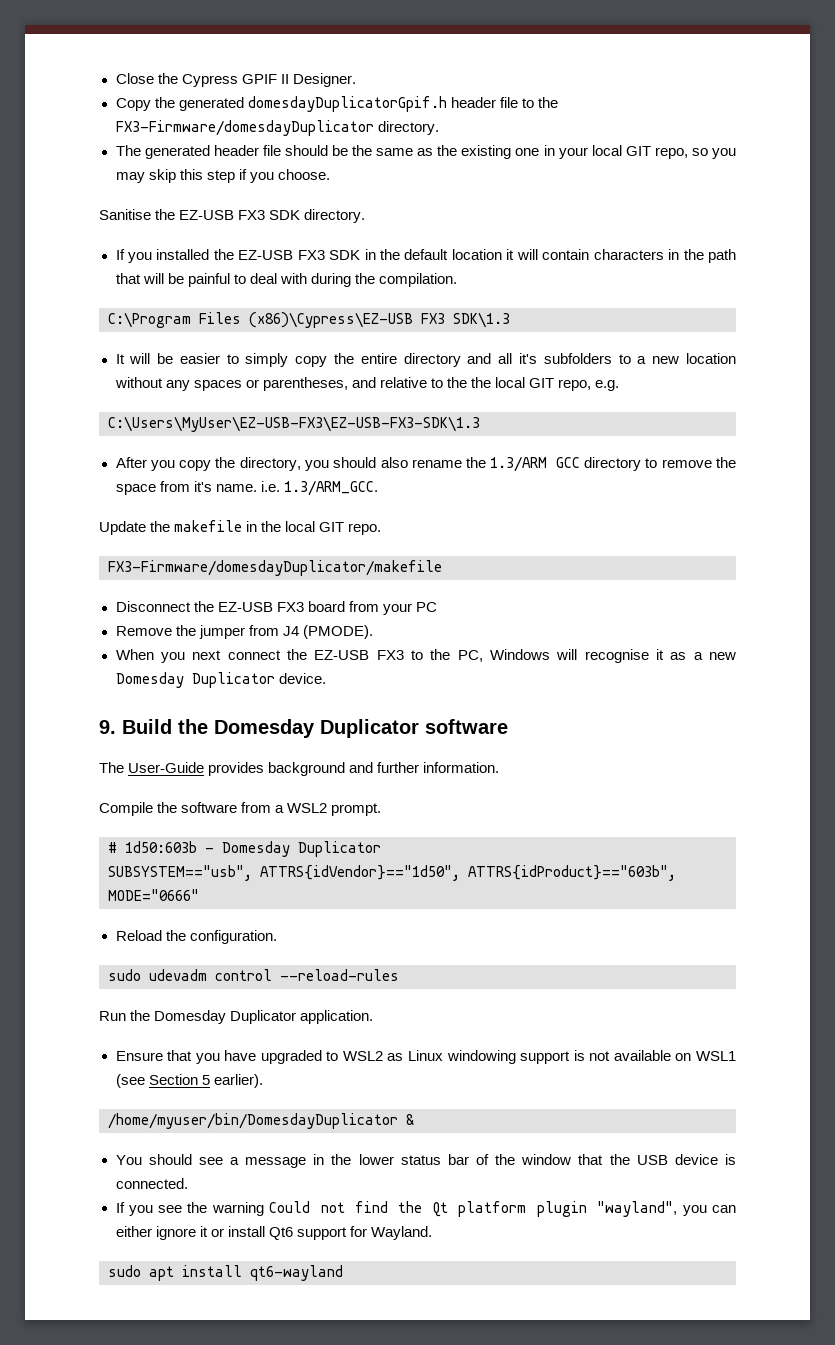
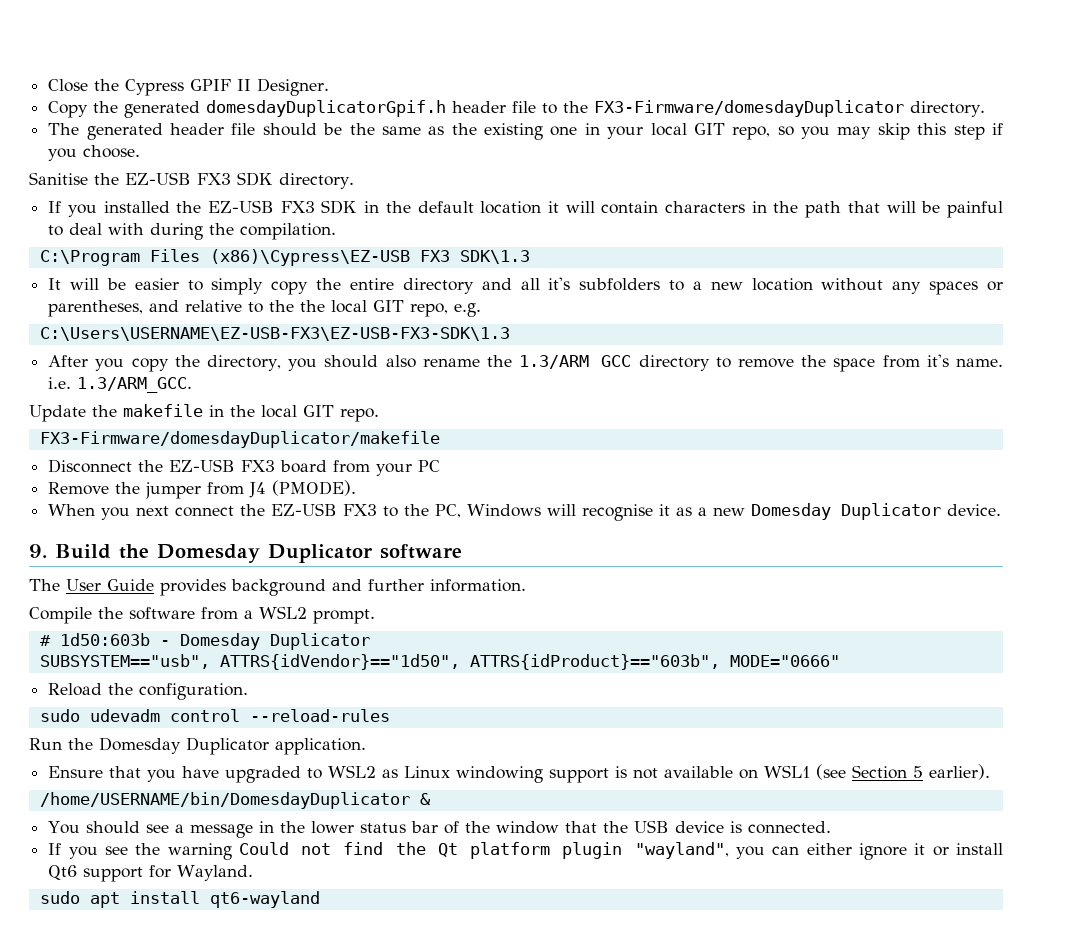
- C:\Users\MyUser\EZ-USB-FX3\EZ-USB-FX3-SDK\1.3
+ C:\Users\USERNAME\EZ-USB-FX3\EZ-USB-FX3-SDK\1.3
- The User-Guide provides background and further information.
+ The User Guide provides background and further information.
- /home/myuser/bin/DomesdayDuplicator &
+ /home/USERNAME/bin/DomesdayDuplicator &

